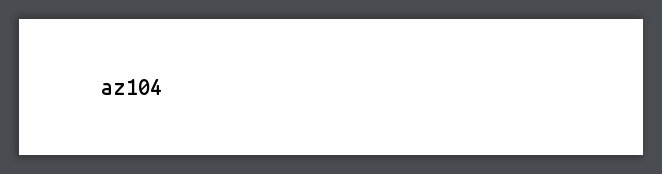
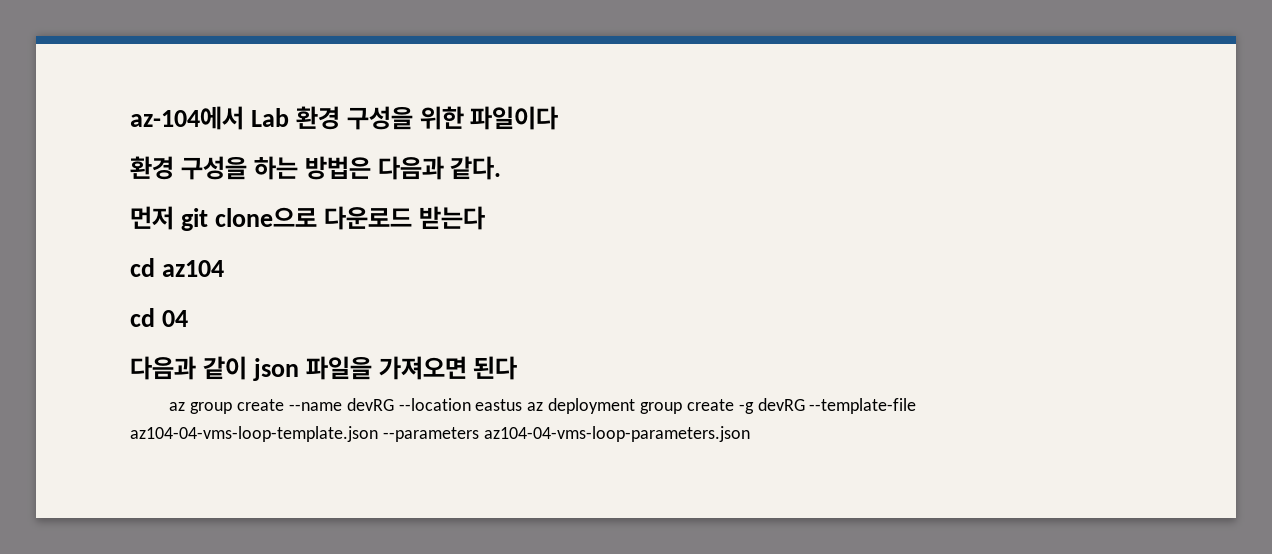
- az104
+ az-104에서 Lab 환경 구성을 위한 파일이다
+ 환경 구성을 하는 방법은 다음과 같다.
+ 먼저 git clone으로 다운로드 받는다
+ cd az104
+ cd 04
+ 다음과 같이 json 파일을 가져오면 된다
+ az group create --name devRG --location eastus az deployment group create -g devRG --template-file az104-04-vms-loop-template.json --parameters az104-04-vms-loop-parameters.json

